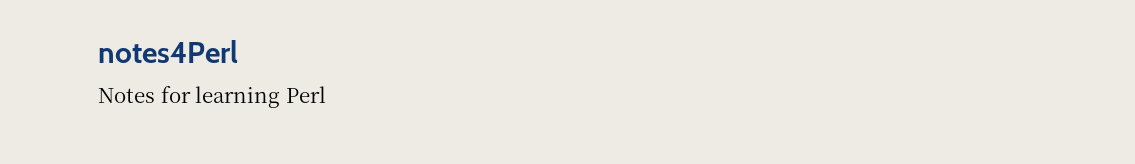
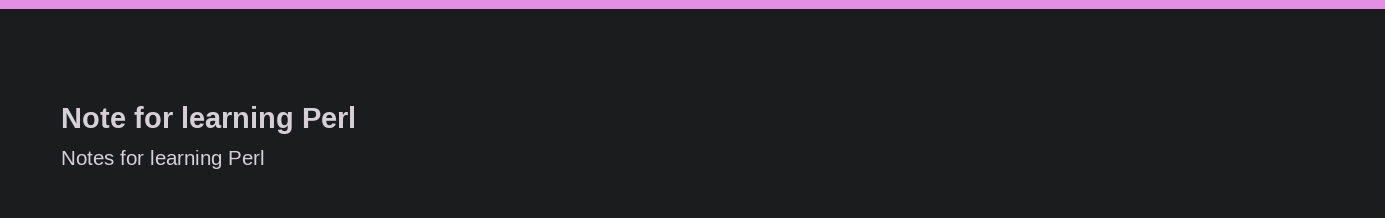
- notes4Perl
+ Note for learning Perl

